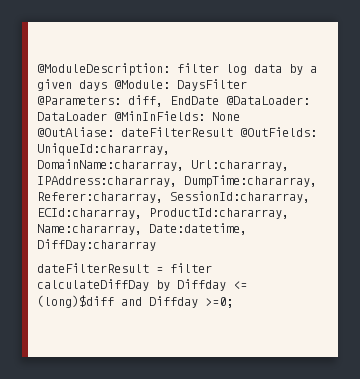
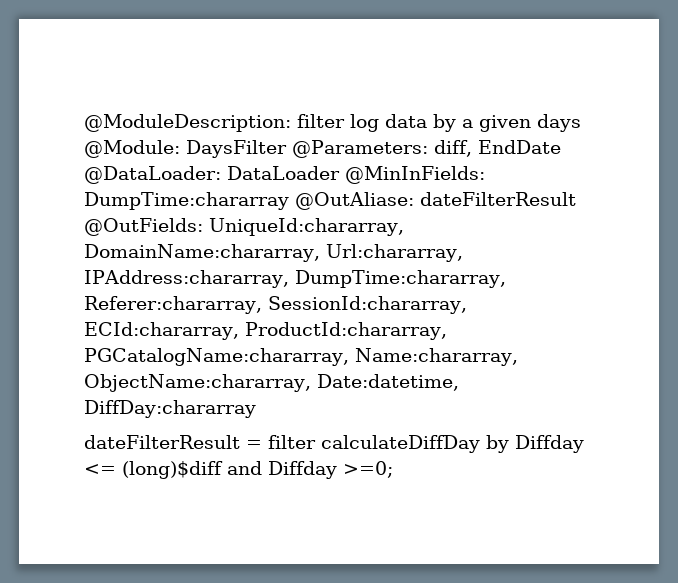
- @ModuleDescription: filter log data by a given days @Module: DaysFilter @Parameters: diff, EndDate @DataLoader: DataLoader @MinInFields: None @OutAliase: dateFilterResult @OutFields: UniqueId:chararray, DomainName:chararray, Url:chararray, IPAddress:chararray, DumpTime:chararray, Referer:chararray, SessionId:chararray, ECId:chararray, ProductId:chararray, Name:chararray, Date:datetime, DiffDay:chararray
+ @ModuleDescription: filter log data by a given days @Module: DaysFilter @Parameters: diff, EndDate @DataLoader: DataLoader @MinInFields: DumpTime:chararray @OutAliase: dateFilterResult @OutFields: UniqueId:chararray, DomainName:chararray, Url:chararray, IPAddress:chararray, DumpTime:chararray, Referer:chararray, SessionId:chararray, ECId:chararray, ProductId:chararray, PGCatalogName:chararray, Name:chararray, ObjectName:chararray, Date:datetime, DiffDay:chararray

